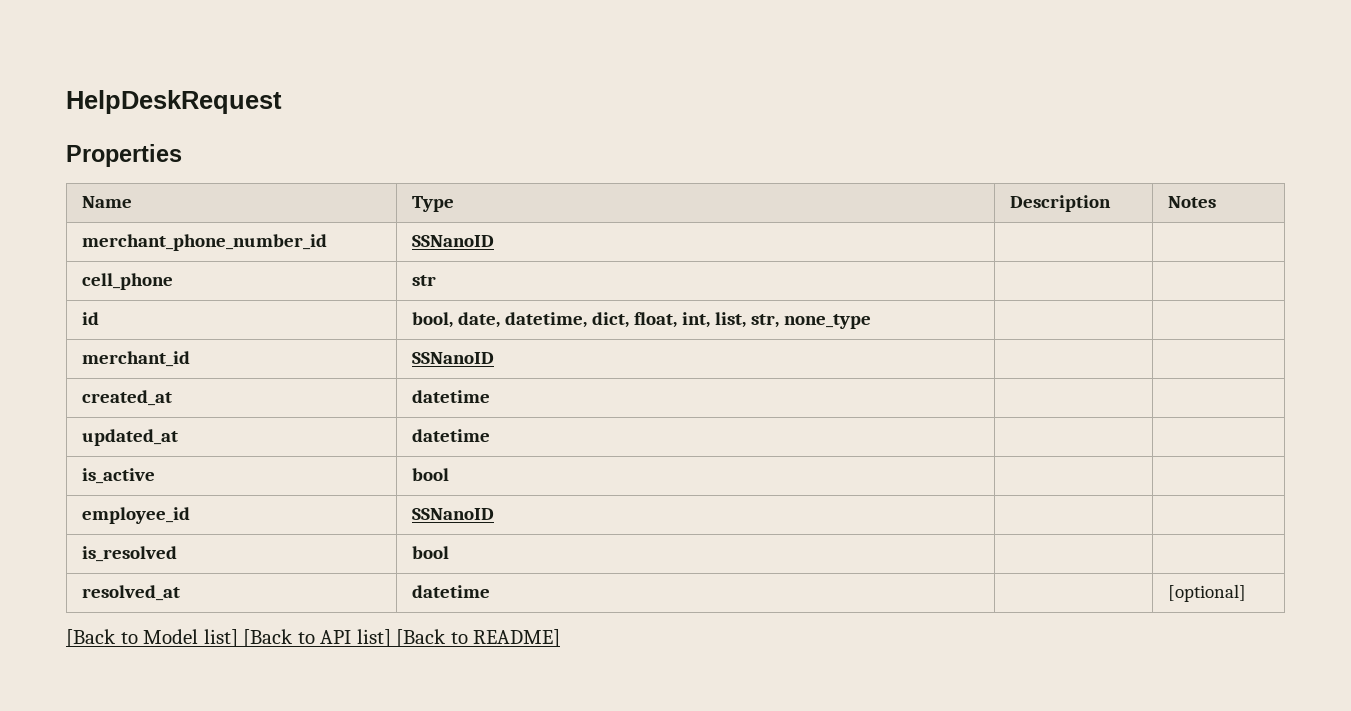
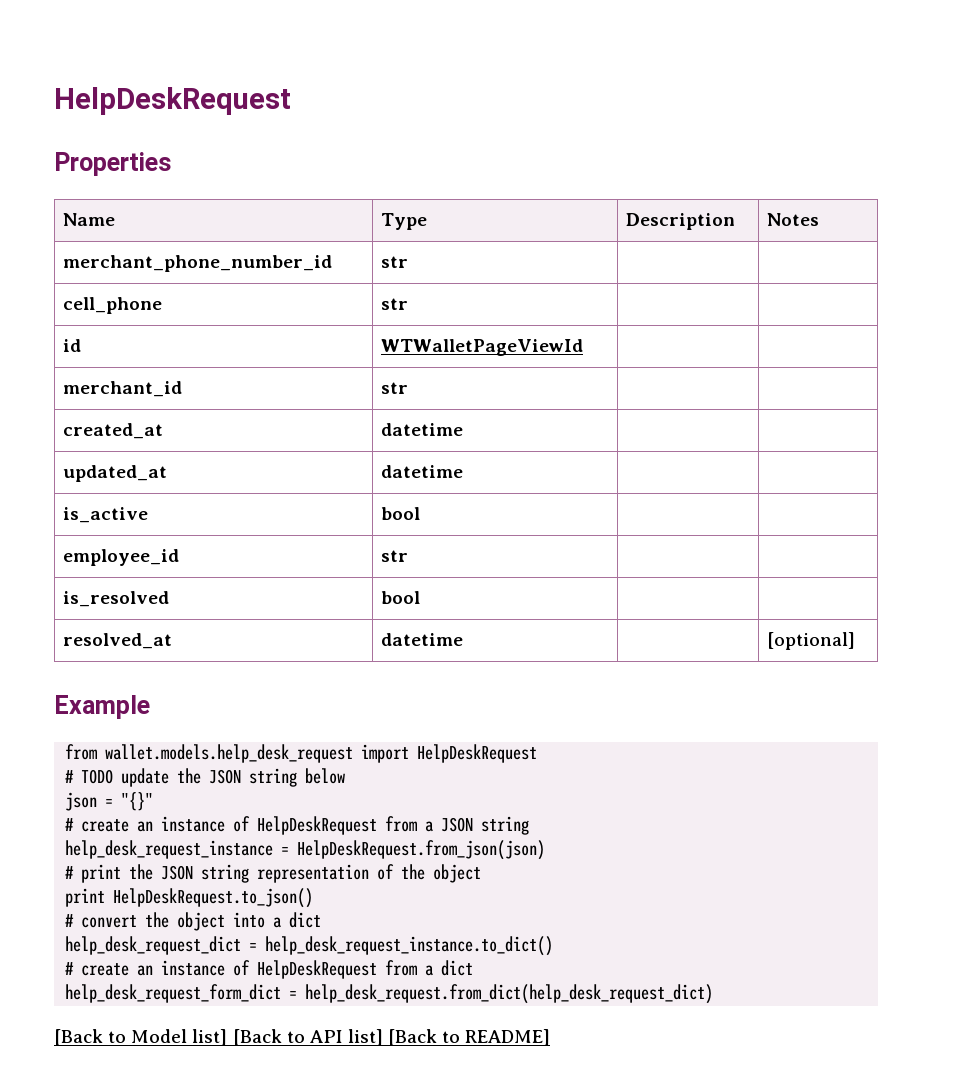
- merchant_phone_number_id | SSNanoID | |
+ merchant_phone_number_id | str | |
- id | bool, date, datetime, dict, float, int, list, str, none_type | |
+ id | WTWalletPageViewId | |
- merchant_id | SSNanoID | |
+ merchant_id | str | |
- employee_id | SSNanoID | |
+ employee_id | str | |
+ Example
+ from wallet.models.help_desk_request import HelpDeskRequest
+ # TODO update the JSON string below
+ json = "{}"
+ # create an instance of HelpDeskRequest from a JSON string
+ help_desk_request_instance = HelpDeskRequest.from_json(json)
+ # print the JSON string representation of the object
+ print HelpDeskRequest.to_json()
+ # convert the object into a dict
+ help_desk_request_dict = help_desk_request_instance.to_dict()
+ # create an instance of HelpDeskRequest from a dict
+ help_desk_request_form_dict = help_desk_request.from_dict(help_desk_request_dict)

